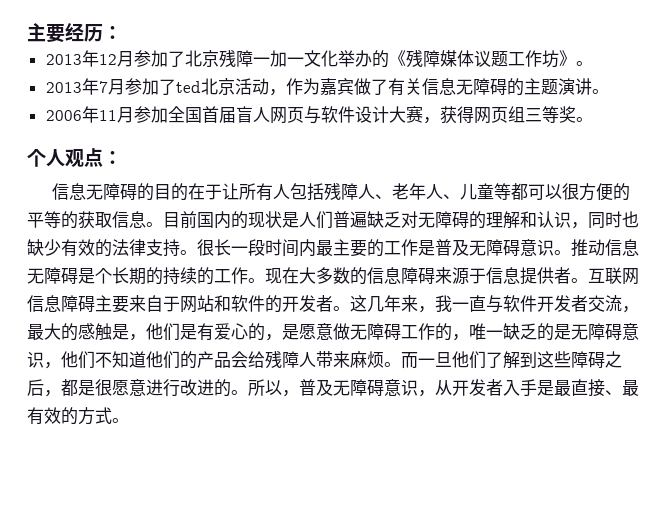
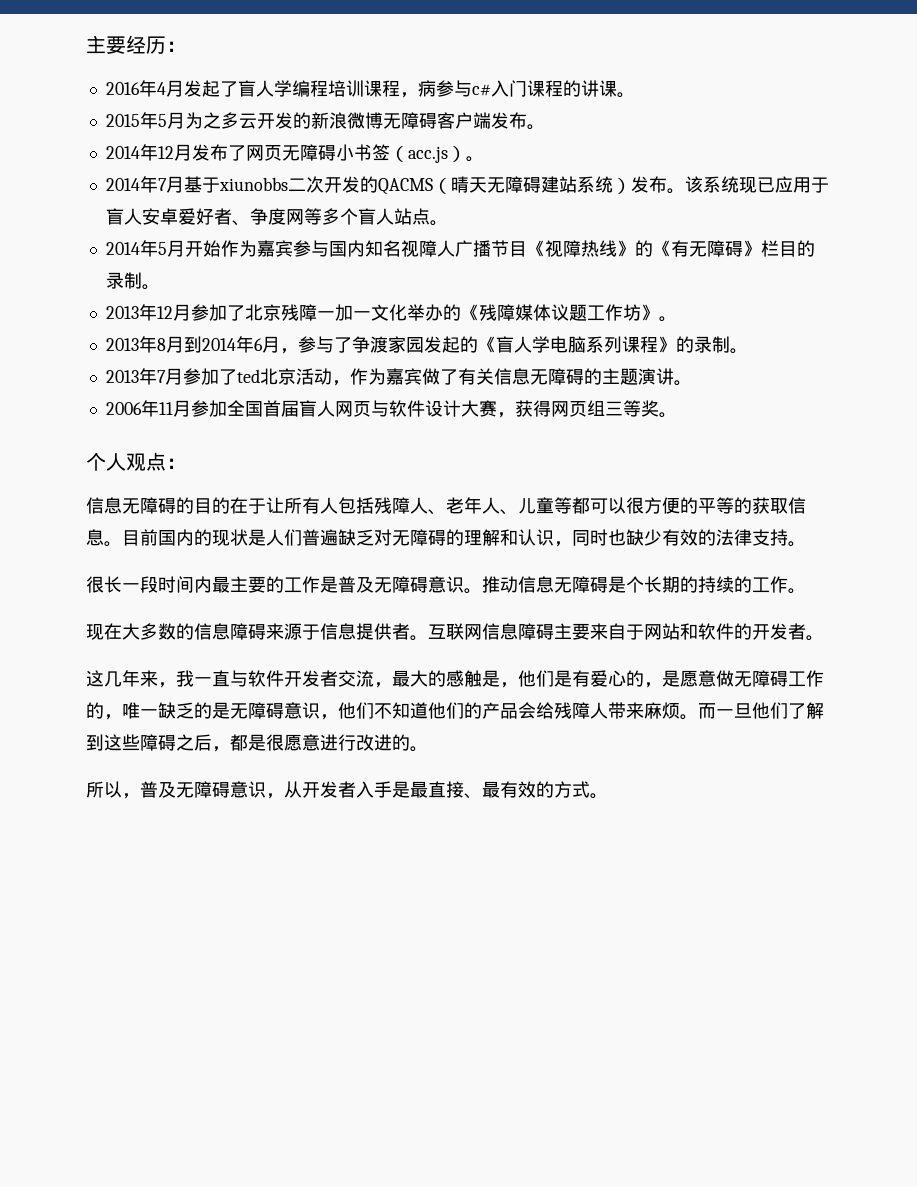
+ 2016年4月发起了盲人学编程培训课程，病参与c#入门课程的讲课。
+ 2015年5月为之多云开发的新浪微博无障碍客户端发布。
+ 2014年12月发布了网页无障碍小书签（acc.js）。
+ 2014年7月基于xiunobbs二次开发的QACMS（晴天无障碍建站系统）发布。该系统现已应用于盲人安卓爱好者、争度网等多个盲人站点。
+ 2014年5月开始作为嘉宾参与国内知名视障人广播节目《视障热线》的《有无障碍》栏目的录制。
+ 2013年8月到2014年6月，参与了争渡家园发起的《盲人学电脑系列课程》的录制。
- 目前国内的现状是人们普遍缺乏对无障碍的理解和认识，同时也缺少有效的法律支持。很长一段时间内最主要的工作是普及无障碍意识。
+ 目前国内的现状是人们普遍缺乏对无障碍的理解和认识，同时也缺少有效的法律支持。
+ 很长一段时间内最主要的工作是普及无障碍意识。
- 推动信息无障碍是个长期的持续的工作。现在大多数的信息障碍来源于信息提供者。
+ 推动信息无障碍是个长期的持续的工作。
+ 现在大多数的信息障碍来源于信息提供者。
- 互联网信息障碍主要来自于网站和软件的开发者。这几年来，我一直与软件开发者交流，最大的感触是，他们是有爱心的，是愿意做无障碍工作的，唯一缺乏的是无障碍意识，他们不知道他们的产品会给残障人带来麻烦。
+ 互联网信息障碍主要来自于网站和软件的开发者。
+ 这几年来，我一直与软件开发者交流，最大的感触是，他们是有爱心的，是愿意做无障碍工作的，唯一缺乏的是无障碍意识，他们不知道他们的产品会给残障人带来麻烦。
- 而一旦他们了解到这些障碍之后，都是很愿意进行改进的。所以，普及无障碍意识，从开发者入手是最直接、最有效的方式。
+ 而一旦他们了解到这些障碍之后，都是很愿意进行改进的。
+ 所以，普及无障碍意识，从开发者入手是最直接、最有效的方式。

